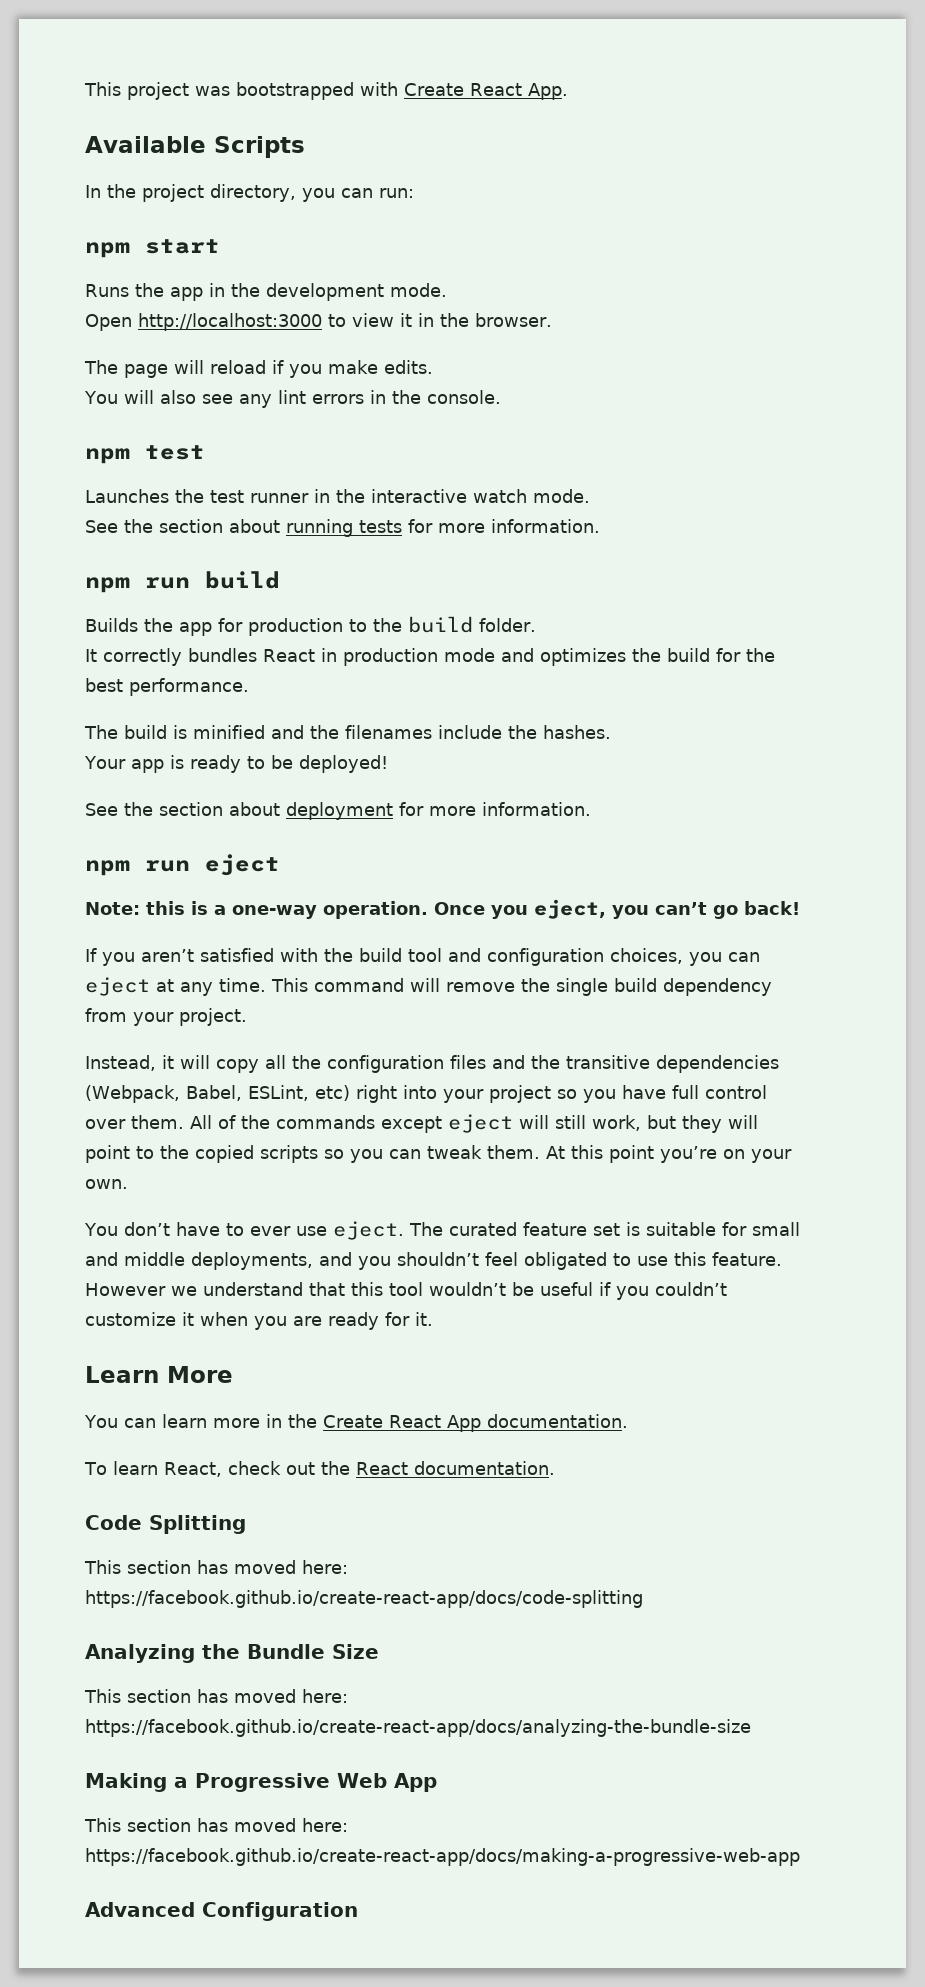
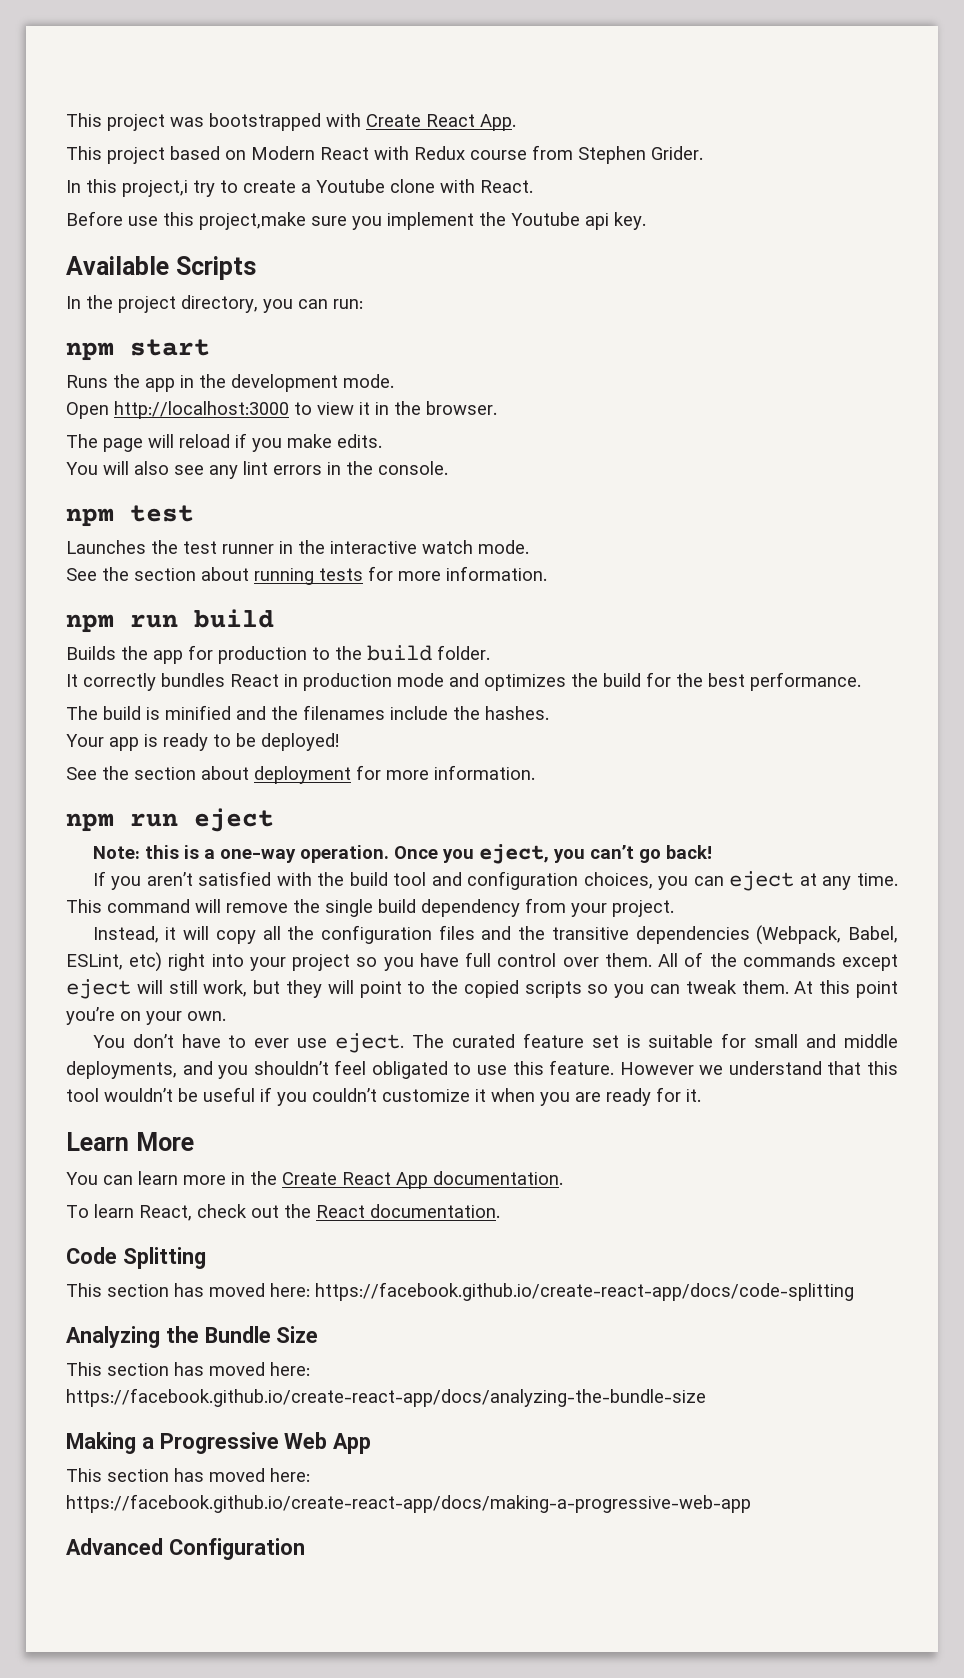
+ This project based on Modern React with Redux course from Stephen Grider.
+ In this project,i try to create a Youtube clone with React.
+ Before use this project,make sure you implement the Youtube api key.

